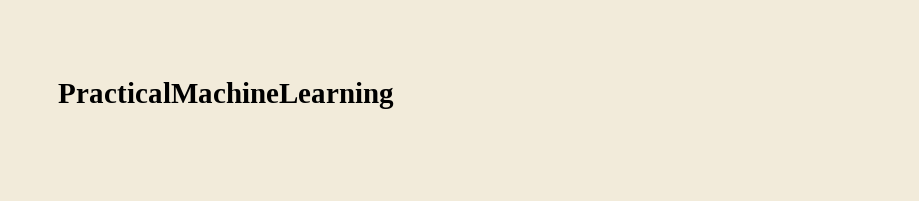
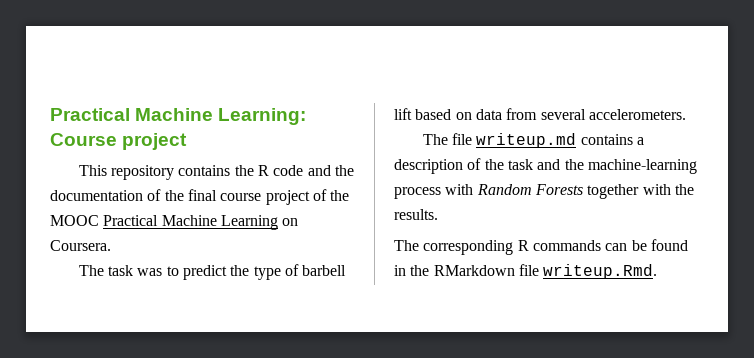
- PracticalMachineLearning
+ Practical Machine Learning: Course project
+ This repository contains the R code and the documentation of the final course project of the MOOC Practical Machine Learning on Coursera.
+ The task was to predict the type of barbell lift based on data from several accelerometers.
+ The file writeup.md contains a description of the task and the machine-learning process with Random Forests together with the results.
+ The corresponding R commands can be found in the RMarkdown file writeup.Rmd.

